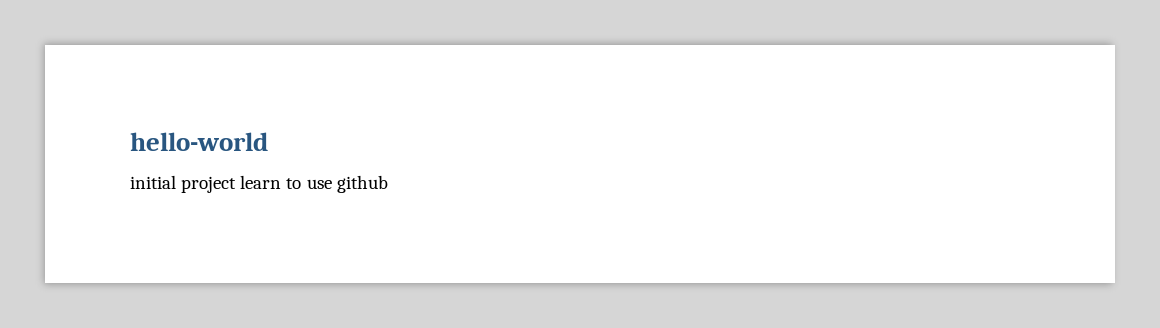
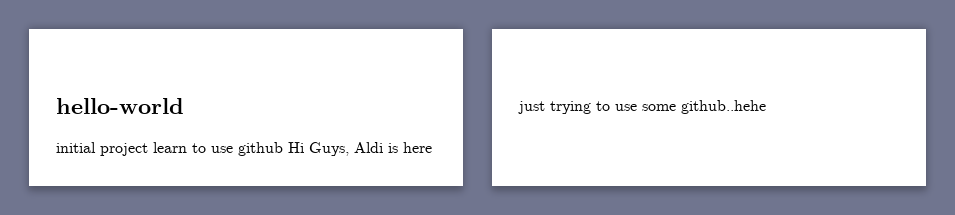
- initial project learn to use github
+ initial project learn to use github Hi Guys, Aldi is here just trying to use some github..hehe

